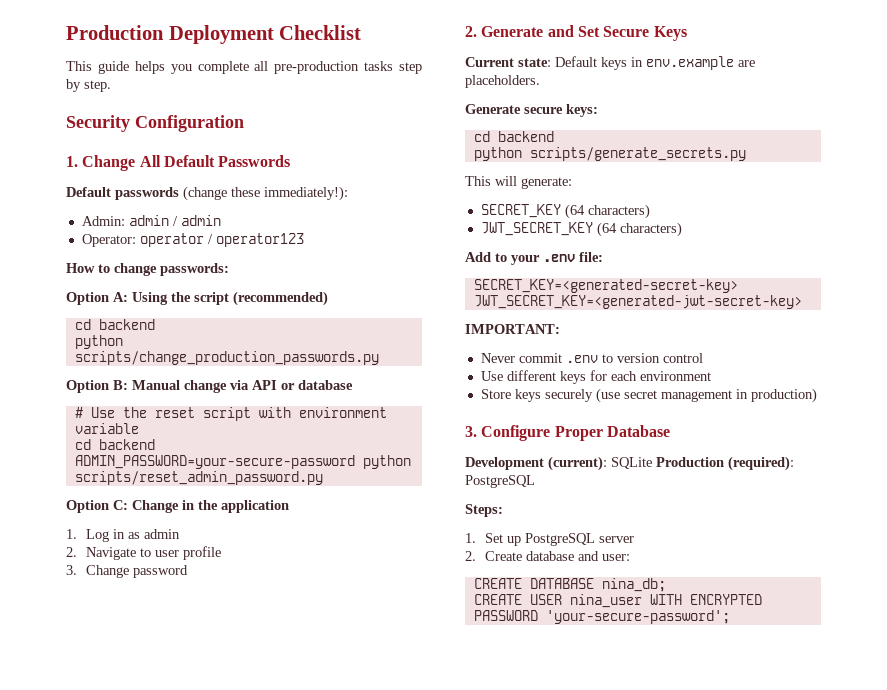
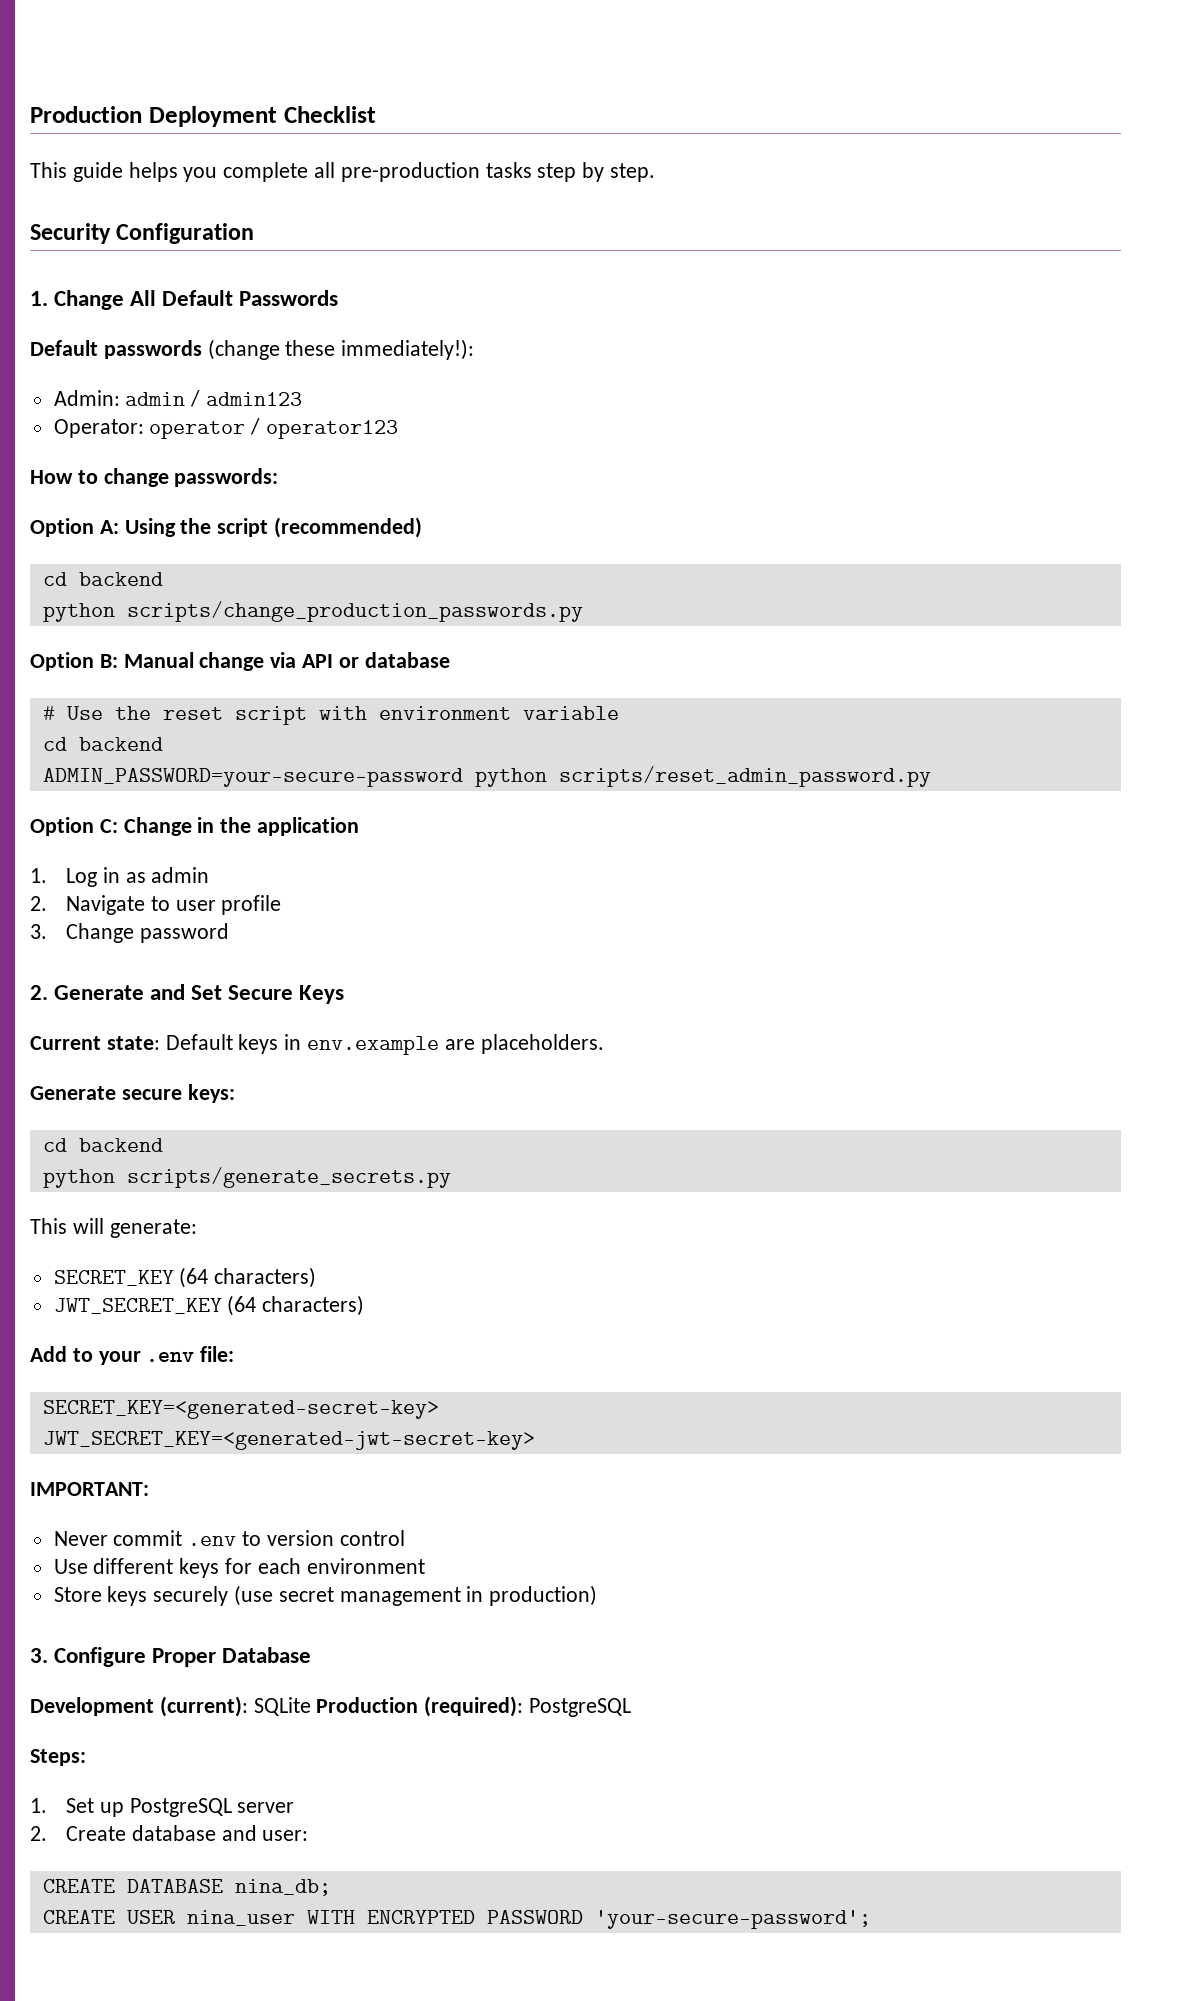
- Admin: admin / admin
+ Admin: admin / admin123

